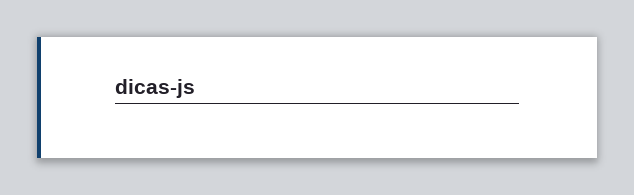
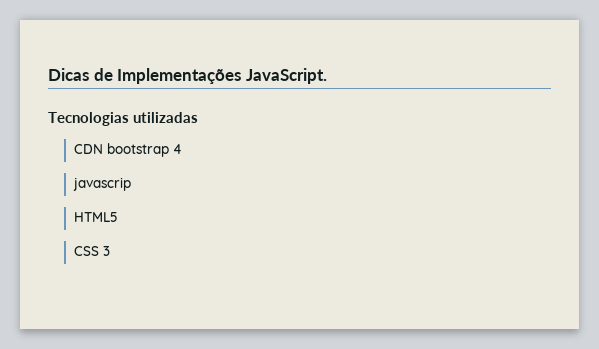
- dicas-js
+ Dicas de Implementações JavaScript.
+ Tecnologias utilizadas
+ CDN bootstrap 4
+ javascrip
+ HTML5
+ CSS 3

